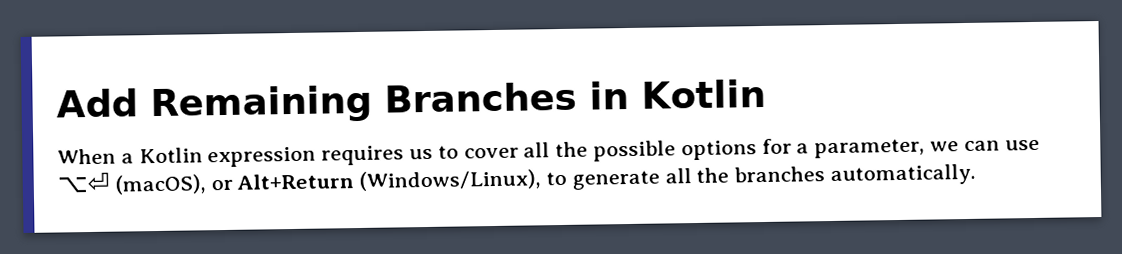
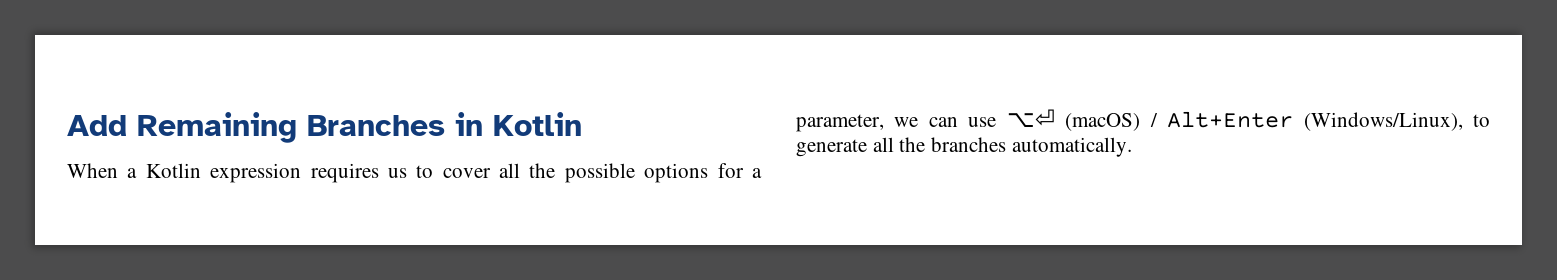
- When a Kotlin expression requires us to cover all the possible options for a parameter, we can use ⌥⏎ (macOS), or Alt+Return (Windows/Linux), to generate all the branches automatically.
+ When a Kotlin expression requires us to cover all the possible options for a parameter, we can use ⌥⏎ (macOS) / Alt+Enter (Windows/Linux), to generate all the branches automatically.

